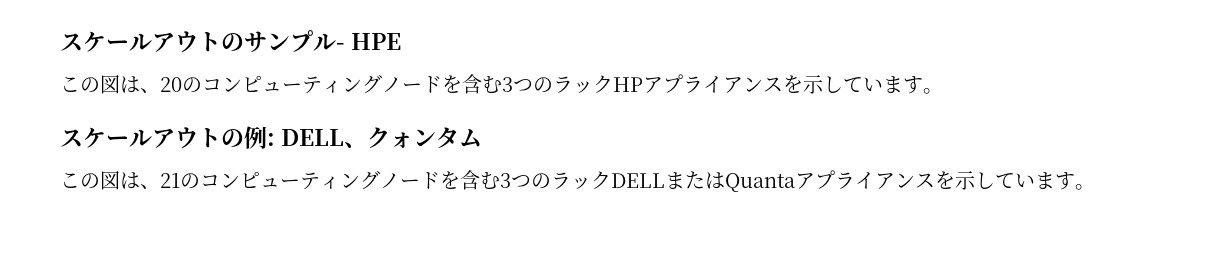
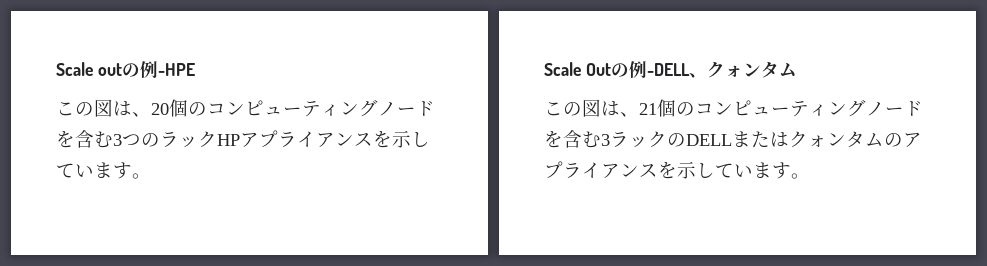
- スケールアウトのサンプル- HPE
+ Scale outの例-HPE
- この図は、20のコンピューティングノードを含む3つのラックHPアプライアンスを示しています。
+ この図は、20個のコンピューティングノードを含む3つのラックHPアプライアンスを示しています。
- スケールアウトの例: DELL、クォンタム
+ Scale Outの例-DELL、クォンタム
- この図は、21のコンピューティングノードを含む3つのラックDELLまたはQuantaアプライアンスを示しています。
+ この図は、21個のコンピューティングノードを含む3ラックのDELLまたはクォンタムのアプライアンスを示しています。

